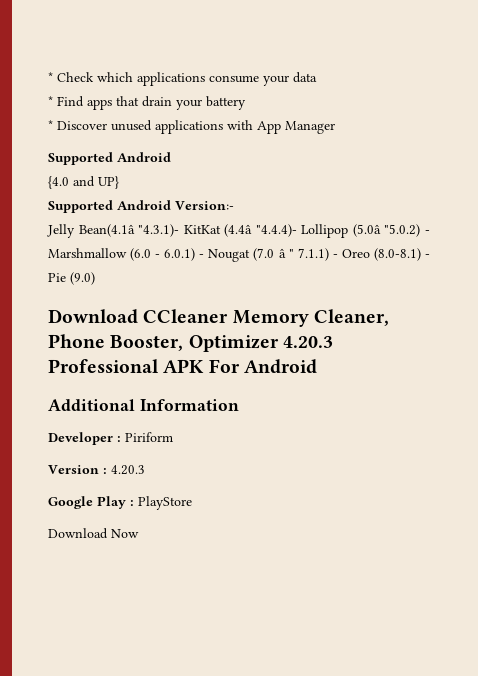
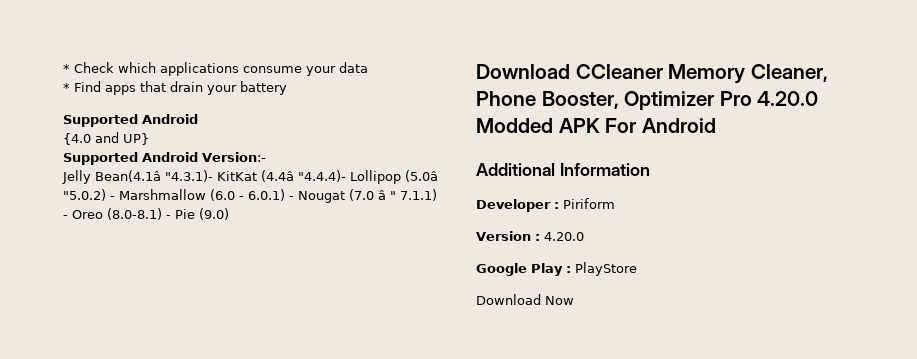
- * Discover unused applications with App Manager
- Download CCleaner Memory Cleaner, Phone Booster, Optimizer 4.20.3 Professional APK For Android
+ Download CCleaner Memory Cleaner, Phone Booster, Optimizer Pro 4.20.0 Modded APK For Android
- Version : 4.20.3
+ Version : 4.20.0

